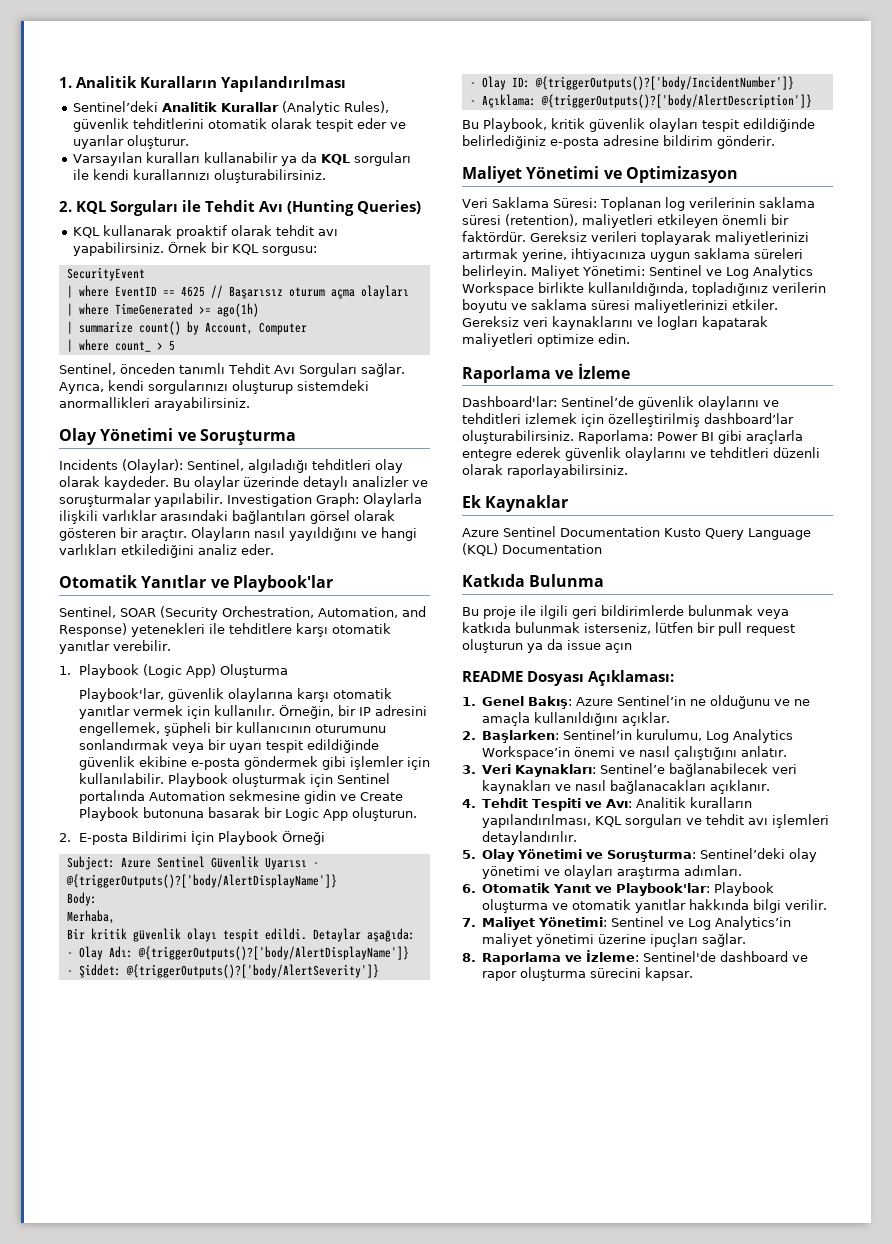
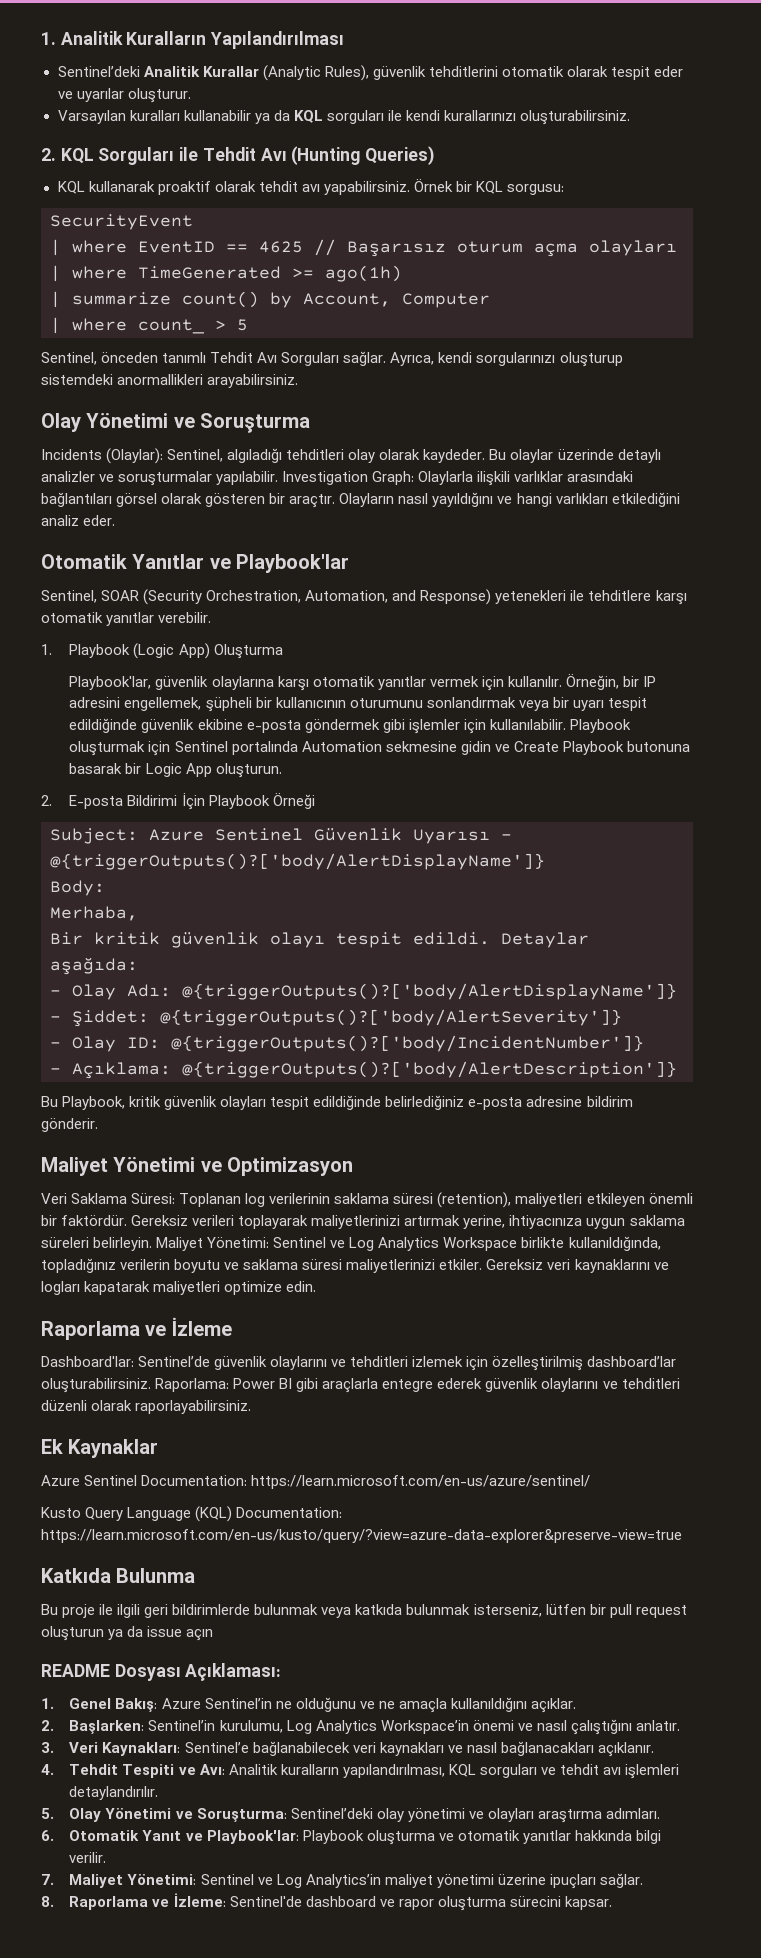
- Azure Sentinel Documentation Kusto Query Language (KQL) Documentation
+ Azure Sentinel Documentation: https://learn.microsoft.com/en-us/azure/sentinel/
+ Kusto Query Language (KQL) Documentation: https://learn.microsoft.com/en-us/kusto/query/?view=azure-data-explorer&preserve-view=true

